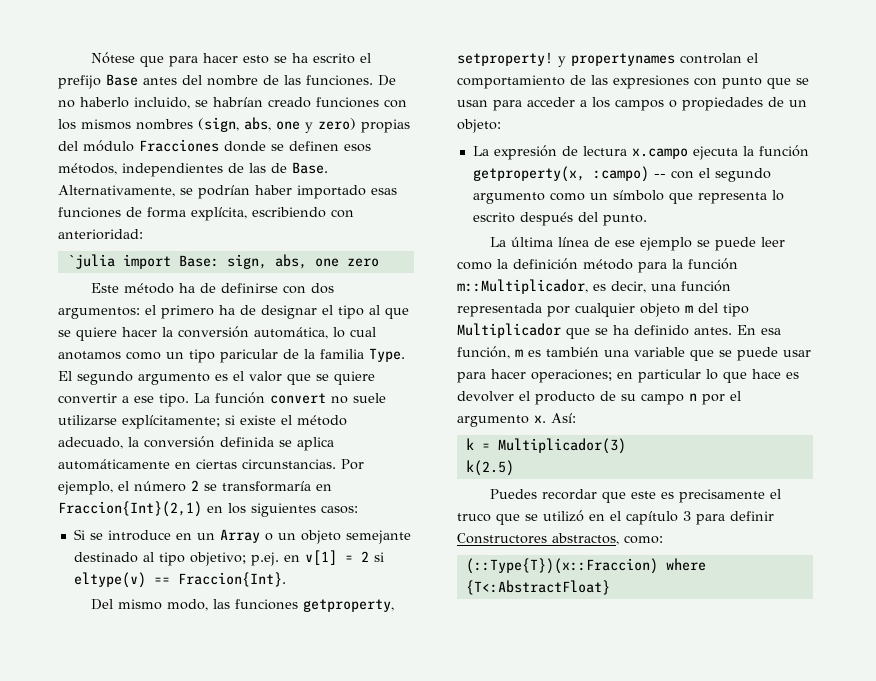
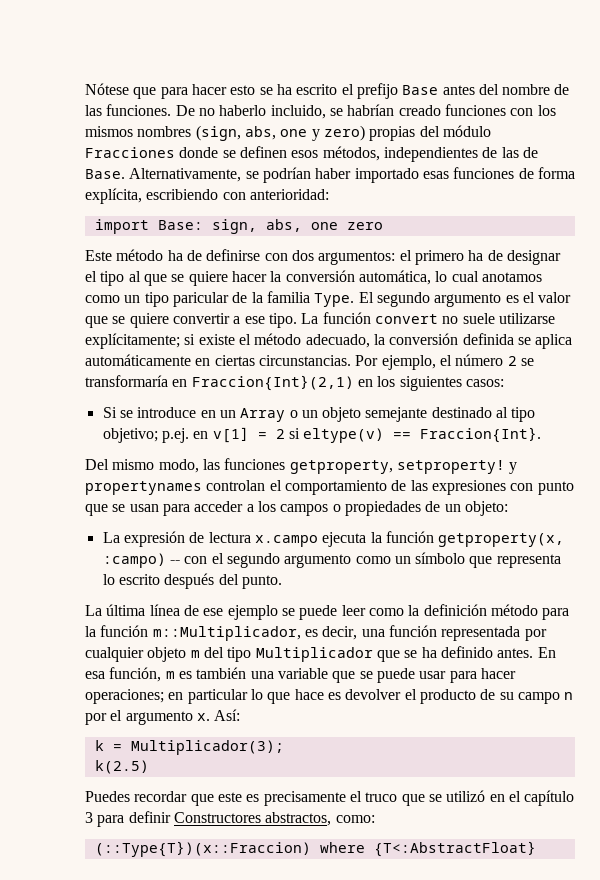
- `julia import Base: sign, abs, one zero
+ import Base: sign, abs, one zero
- k = Multiplicador(3)
+ k = Multiplicador(3);

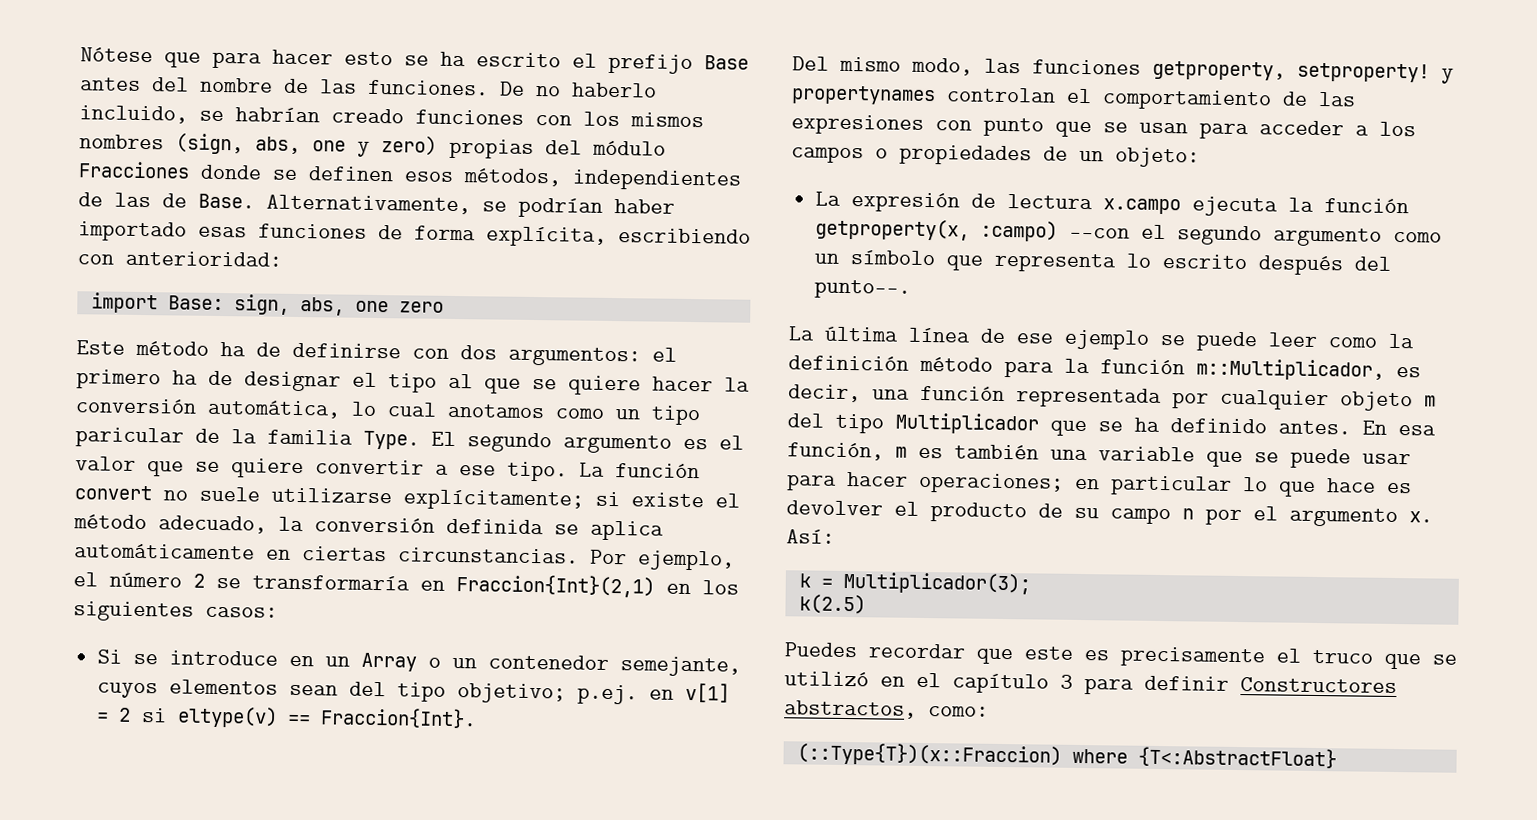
- Si se introduce en un Array o un objeto semejante destinado al tipo objetivo; p.ej. en v[1] = 2 si eltype(v) == Fraccion{Int}.
+ Si se introduce en un Array o un contenedor semejante, cuyos elementos sean del tipo objetivo; p.ej. en v[1] = 2 si eltype(v) == Fraccion{Int}.
- La expresión de lectura x.campo ejecuta la función getproperty(x, :campo) -- con el segundo argumento como un símbolo que representa lo escrito después del punto.
+ La expresión de lectura x.campo ejecuta la función getproperty(x, :campo) --con el segundo argumento como un símbolo que representa lo escrito después del punto--.

